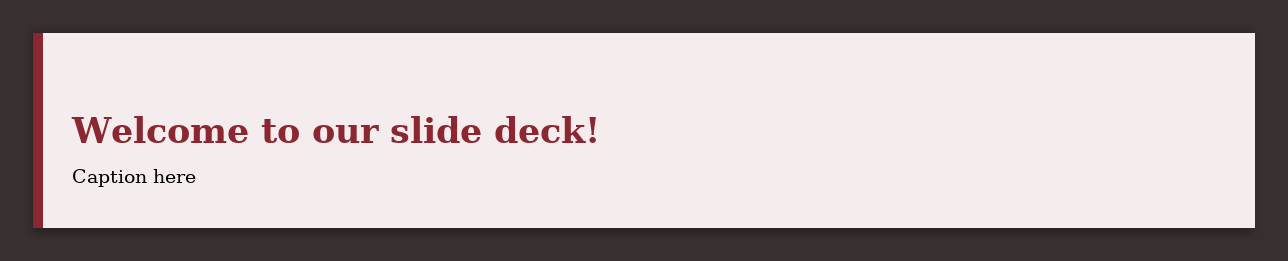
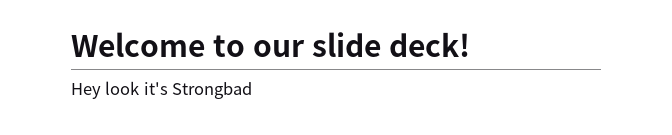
- Caption here
+ Hey look it's Strongbad

